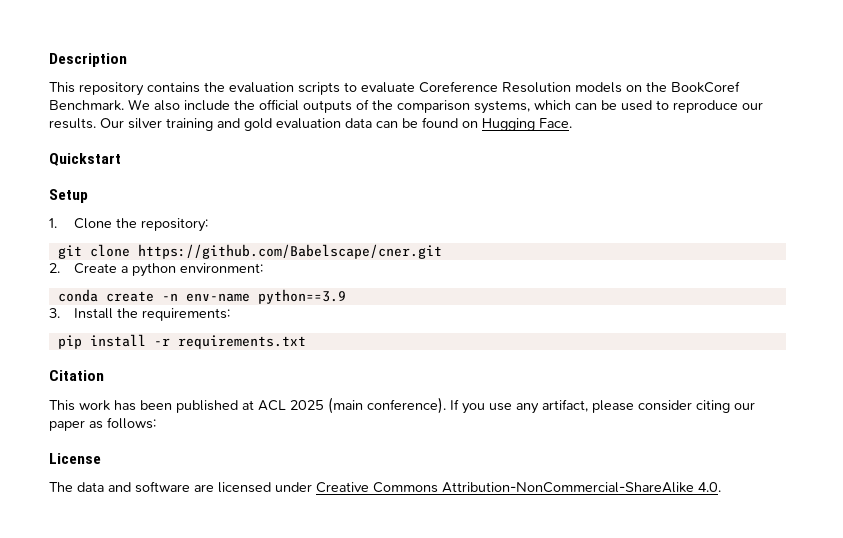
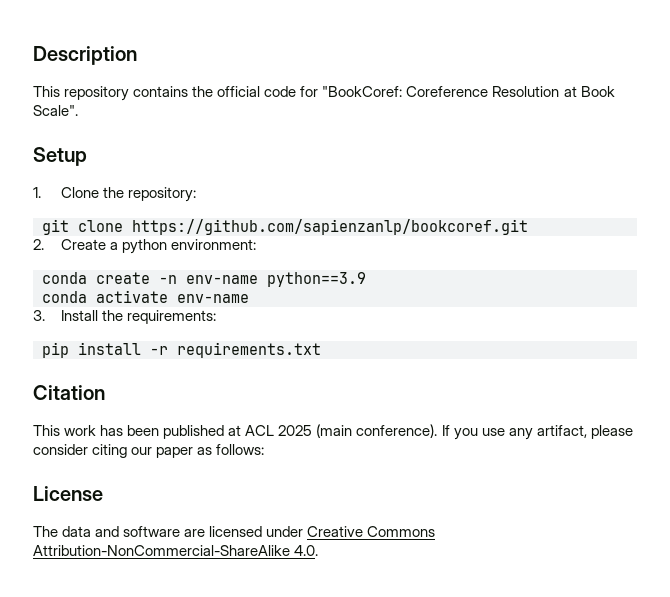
- This repository contains the evaluation scripts to evaluate Coreference Resolution models on the BookCoref Benchmark. We also include the official outputs of the comparison systems, which can be used to reproduce our results. Our silver training and gold evaluation data can be found on Hugging Face.
- Quickstart
+ This repository contains the official code for "BookCoref: Coreference Resolution at Book Scale".
- git clone https://github.com/Babelscape/cner.git
+ git clone https://github.com/sapienzanlp/bookcoref.git
+ conda activate env-name

